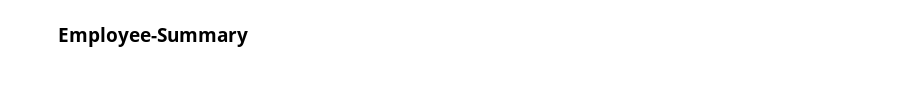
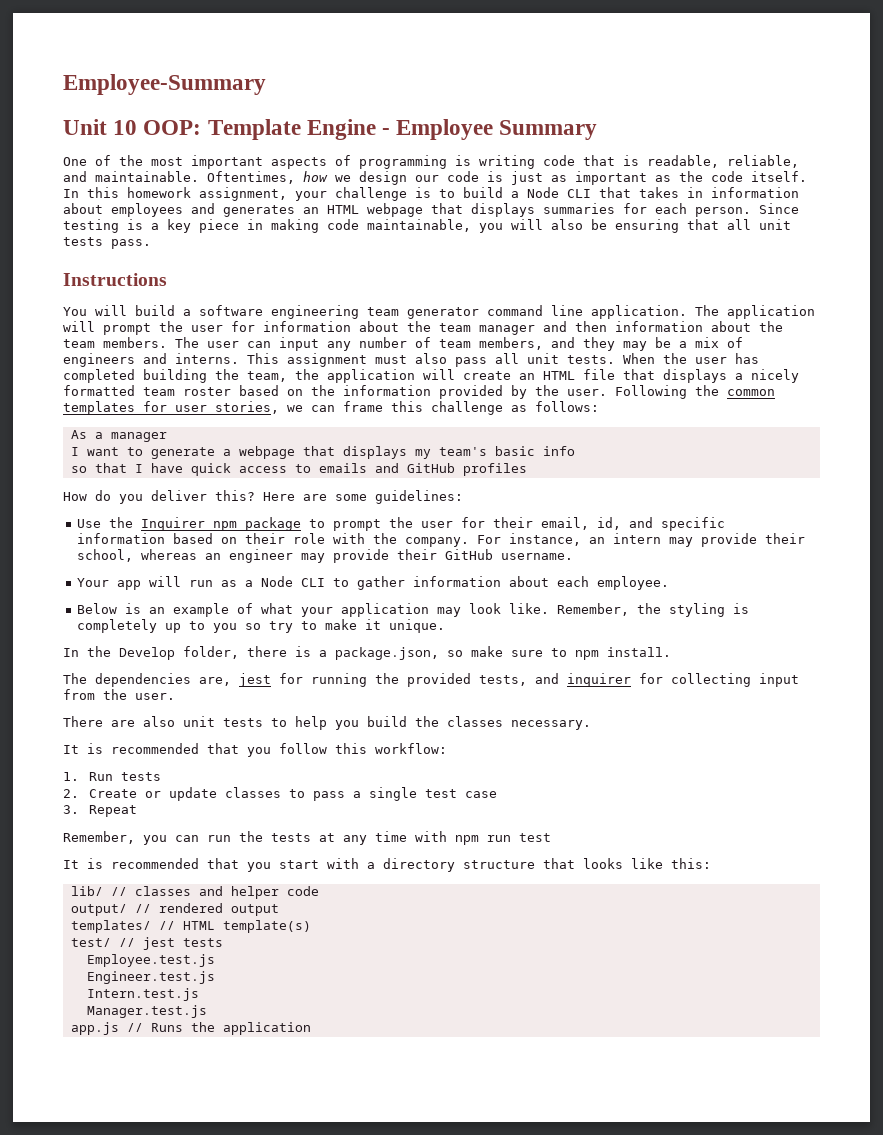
+ Unit 10 OOP: Template Engine - Employee Summary
+ One of the most important aspects of programming is writing code that is readable, reliable, and maintainable. Oftentimes, how we design our code is just as important as the code itself. In this homework assignment, your challenge is to build a Node CLI that takes in information about employees and generates an HTML webpage that displays summaries for each person. Since testing is a key piece in making code maintainable, you will also be ensuring that all unit tests pass.
+ Instructions
+ You will build a software engineering team generator command line application. The application will prompt the user for information about the team manager and then information about the team members. The user can input any number of team members, and they may be a mix of engineers and interns. This assignment must also pass all unit tests. When the user has completed building the team, the application will create an HTML file that displays a nicely formatted team roster based on the information provided by the user. Following the common templates for user stories, we can frame this challenge as follows:
+ As a manager
+ I want to generate a webpage that displays my team's basic info
+ so that I have quick access to emails and GitHub profiles
+ How do you deliver this? Here are some guidelines:
+ Use the Inquirer npm package to prompt the user for their email, id, and specific information based on their role with the company. For instance, an intern may provide their school, whereas an engineer may provide their GitHub username.
+ Your app will run as a Node CLI to gather information about each employee.
+ Below is an example of what your application may look like. Remember, the styling is completely up to you so try to make it unique.
+ In the Develop folder, there is a package.json, so make sure to npm install.
+ The dependencies are, jest for running the provided tests, and inquirer for collecting input from the user.
+ There are also unit tests to help you build the classes necessary.
+ It is recommended that you follow this workflow:
+ 1. Run tests
+ 2. Create or update classes to pass a single test case
+ 3. Repeat
+ Remember, you can run the tests at any time with npm run test
+ It is recommended that you start with a directory structure that looks like this:
+ lib/ // classes and helper code
+ output/ // rendered output
+ templates/ // HTML template(s)
+ test/ // jest tests
+ Employee.test.js
+ Engineer.test.js
+ Intern.test.js
+ Manager.test.js
+ app.js // Runs the application

